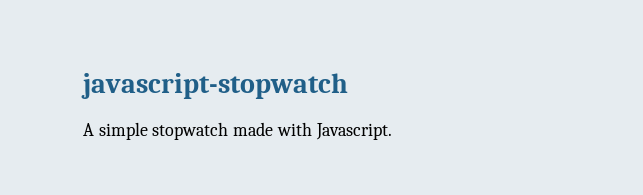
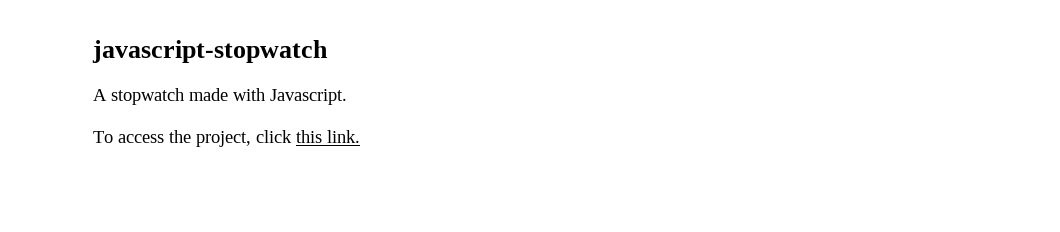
- A simple stopwatch made with Javascript.
+ A stopwatch made with Javascript.
+ To access the project, click this link.

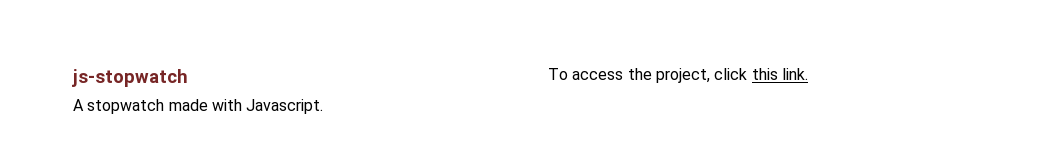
- javascript-stopwatch
+ js-stopwatch

